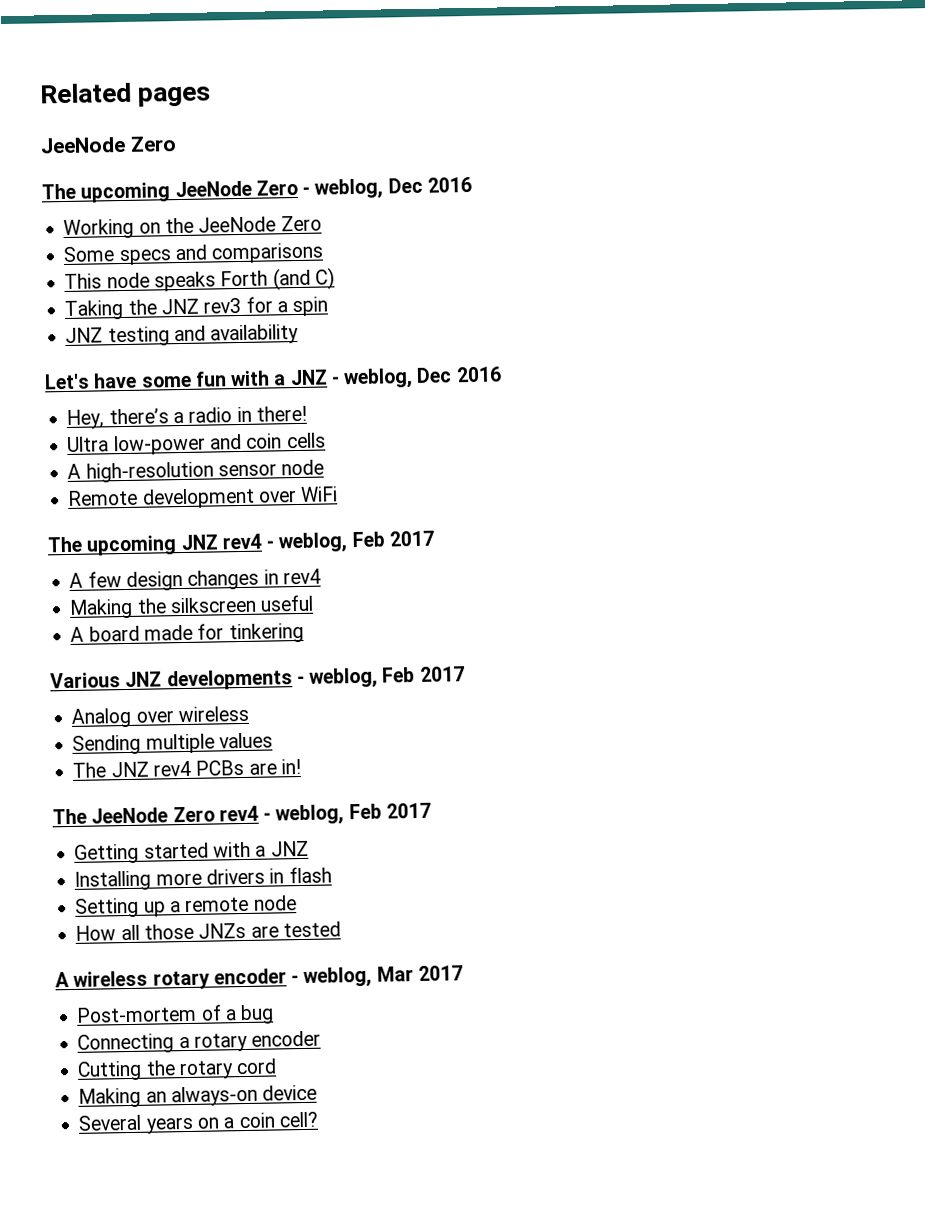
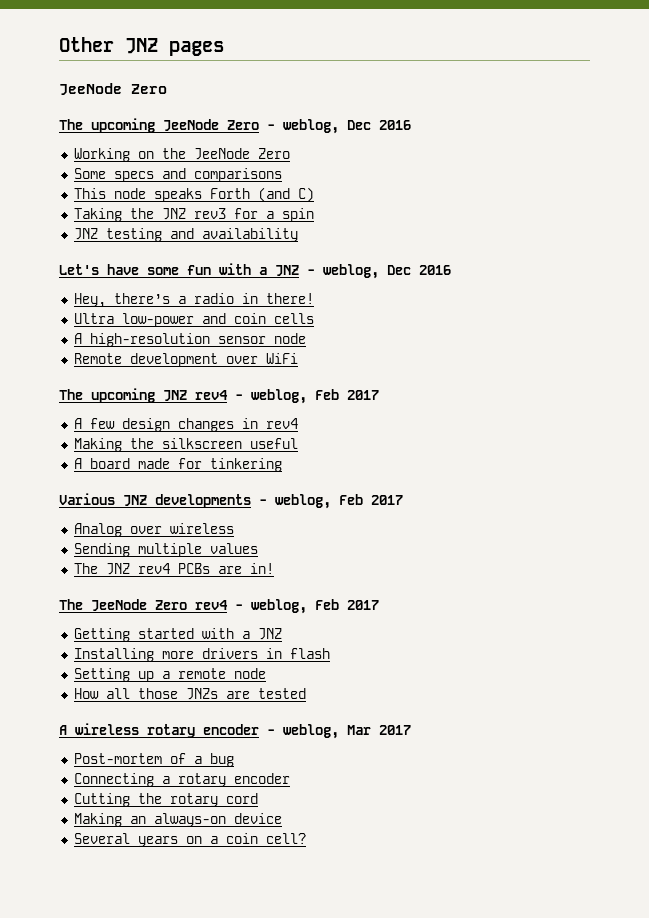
- Related pages
+ Other JNZ pages

